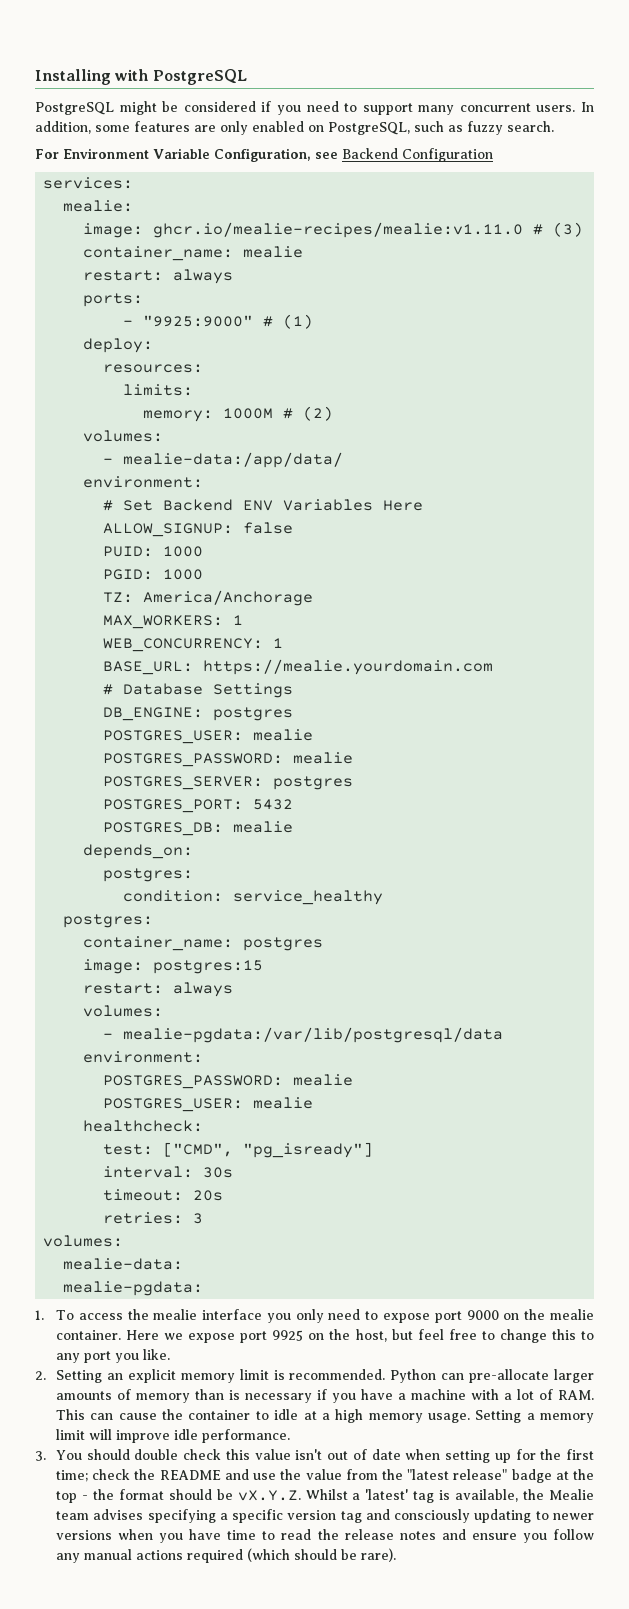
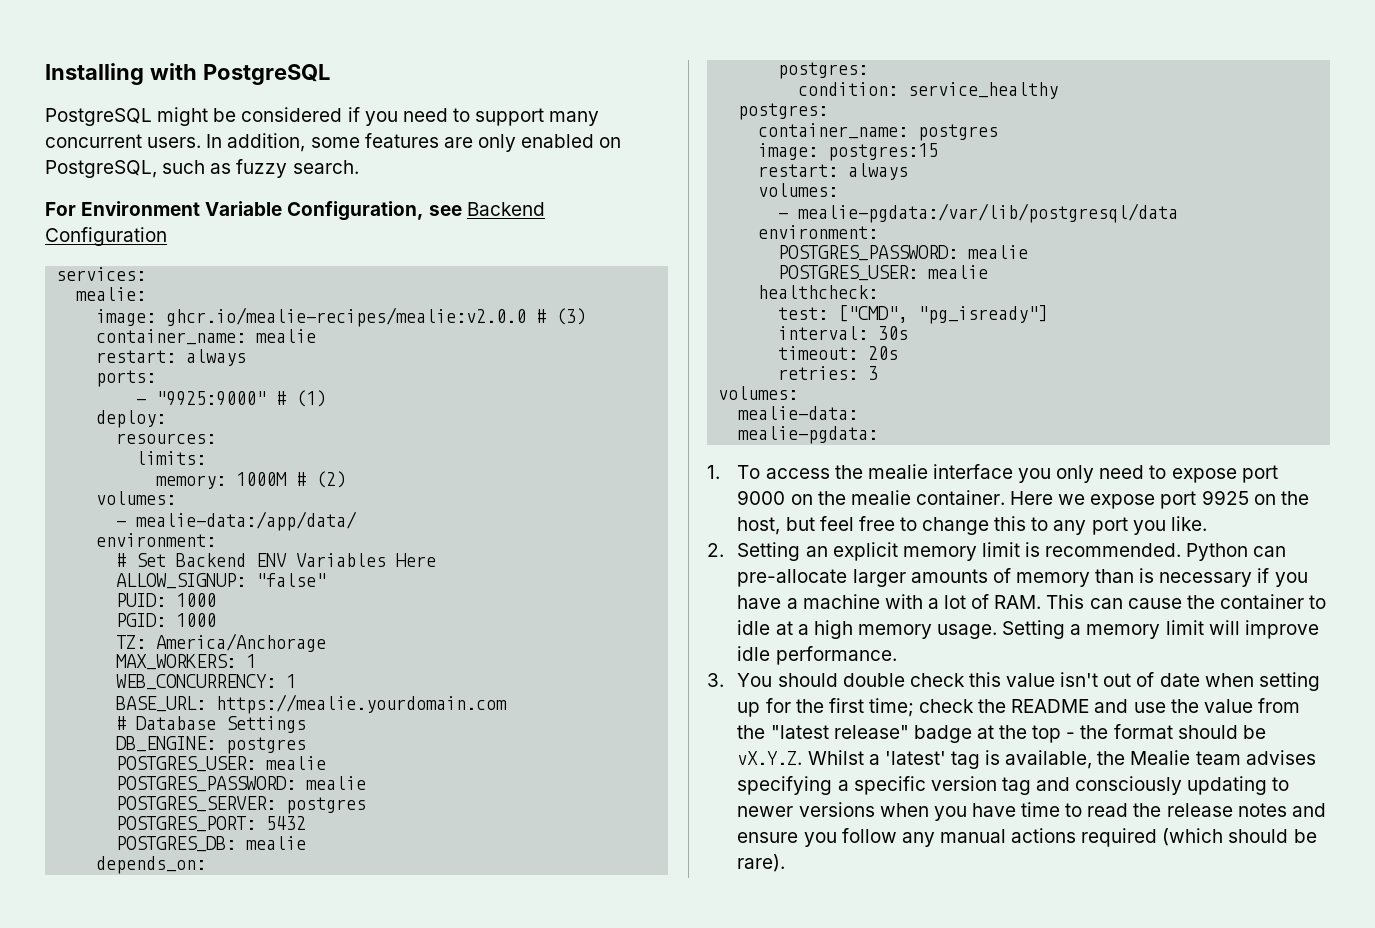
- image: ghcr.io/mealie-recipes/mealie:v1.11.0 # (3)
+ image: ghcr.io/mealie-recipes/mealie:v2.0.0 # (3)
- ALLOW_SIGNUP: false
+ ALLOW_SIGNUP: "false"

